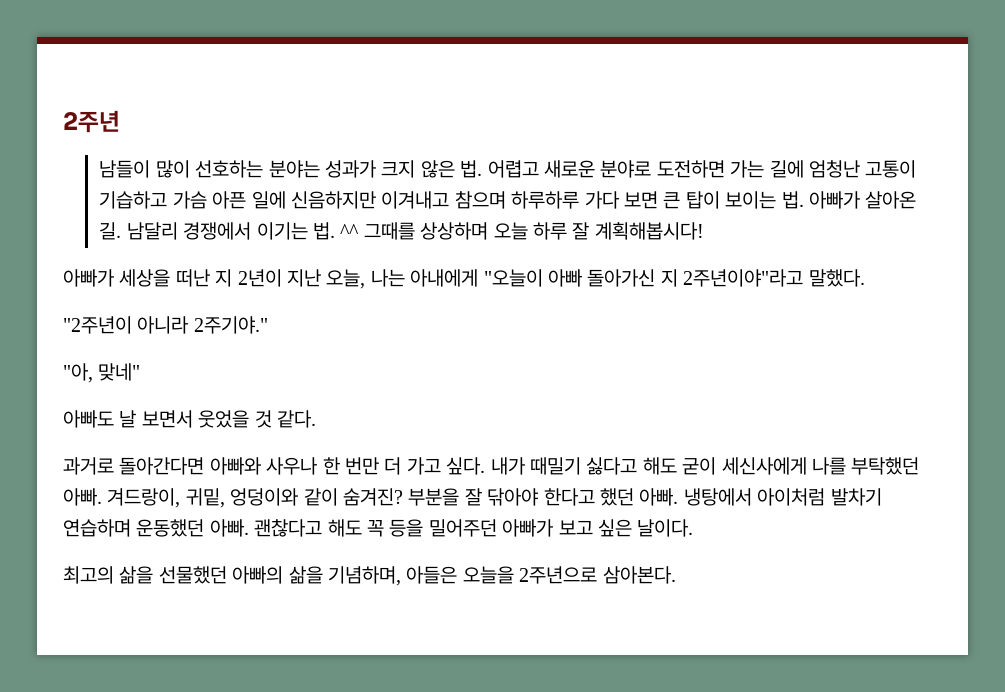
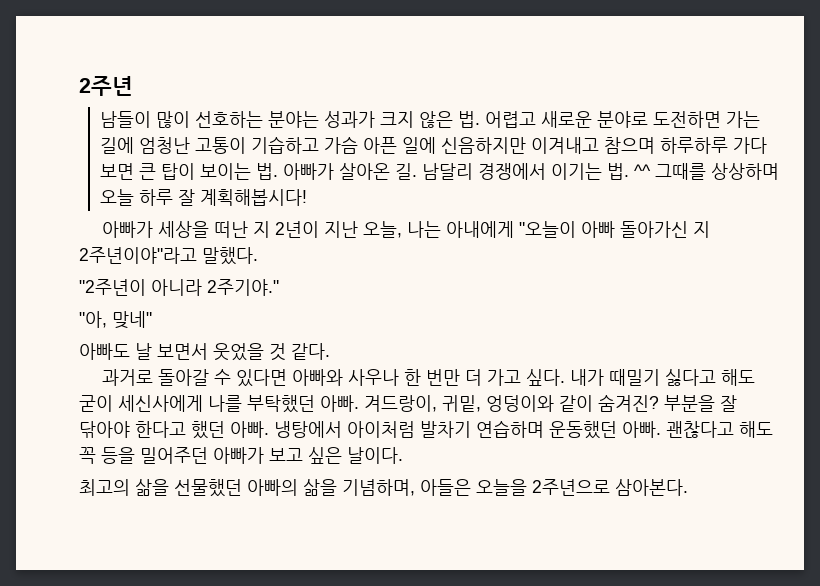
- 과거로 돌아간다면 아빠와 사우나 한 번만 더 가고 싶다.
+ 과거로 돌아갈 수 있다면 아빠와 사우나 한 번만 더 가고 싶다.

